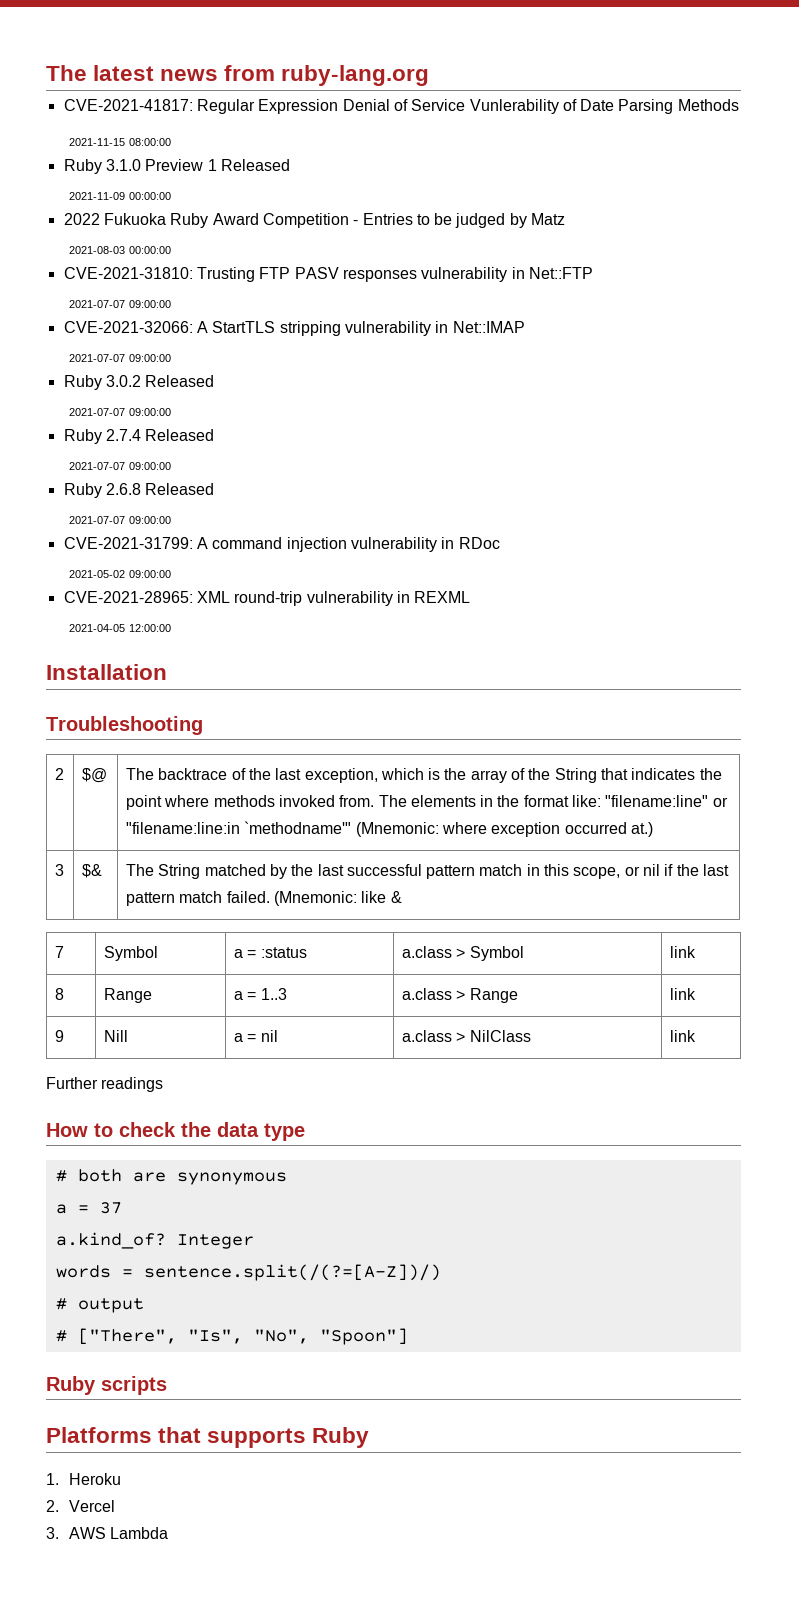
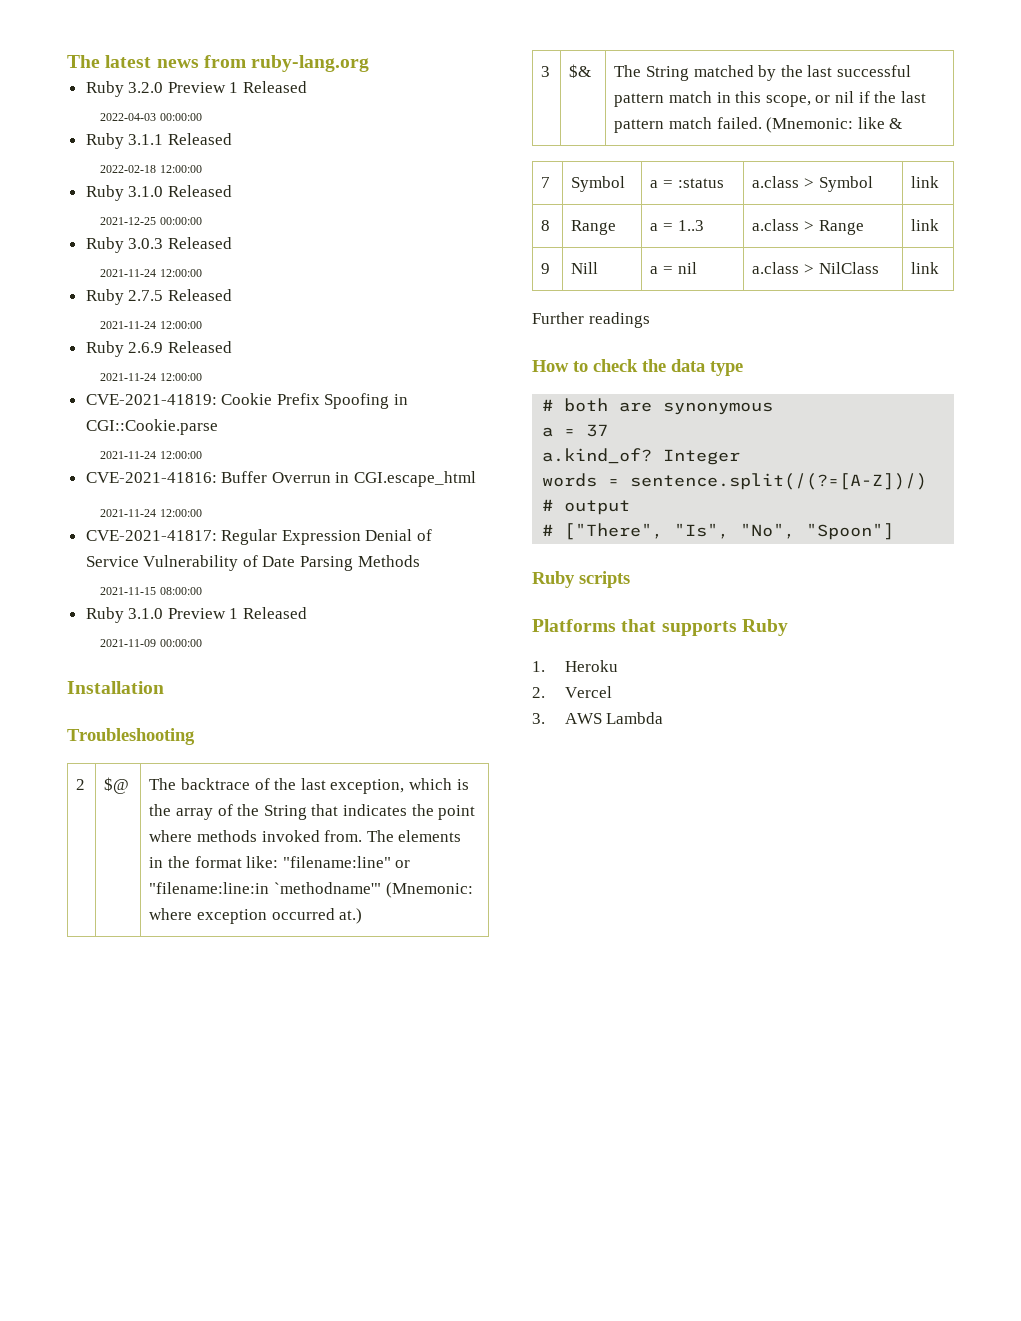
+ Ruby 3.2.0 Preview 1 Released
+ 2022-04-03 00:00:00
+ Ruby 3.1.1 Released
+ 2022-02-18 12:00:00
+ Ruby 3.1.0 Released
+ 2021-12-25 00:00:00
+ Ruby 3.0.3 Released
+ 2021-11-24 12:00:00
+ Ruby 2.7.5 Released
+ 2021-11-24 12:00:00
+ Ruby 2.6.9 Released
+ 2021-11-24 12:00:00
+ CVE-2021-41819: Cookie Prefix Spoofing in CGI::Cookie.parse
+ 2021-11-24 12:00:00
+ CVE-2021-41816: Buffer Overrun in CGI.escape_html
+ 2021-11-24 12:00:00
- CVE-2021-41817: Regular Expression Denial of Service Vunlerability of Date Parsing Methods
+ CVE-2021-41817: Regular Expression Denial of Service Vulnerability of Date Parsing Methods
- 2022 Fukuoka Ruby Award Competition - Entries to be judged by Matz
- 2021-08-03 00:00:00
- CVE-2021-31810: Trusting FTP PASV responses vulnerability in Net::FTP
- 2021-07-07 09:00:00
- CVE-2021-32066: A StartTLS stripping vulnerability in Net::IMAP
- 2021-07-07 09:00:00
- Ruby 3.0.2 Released
- 2021-07-07 09:00:00
- Ruby 2.7.4 Released
- 2021-07-07 09:00:00
- Ruby 2.6.8 Released
- 2021-07-07 09:00:00
- CVE-2021-31799: A command injection vulnerability in RDoc
- 2021-05-02 09:00:00
- CVE-2021-28965: XML round-trip vulnerability in REXML
- 2021-04-05 12:00:00

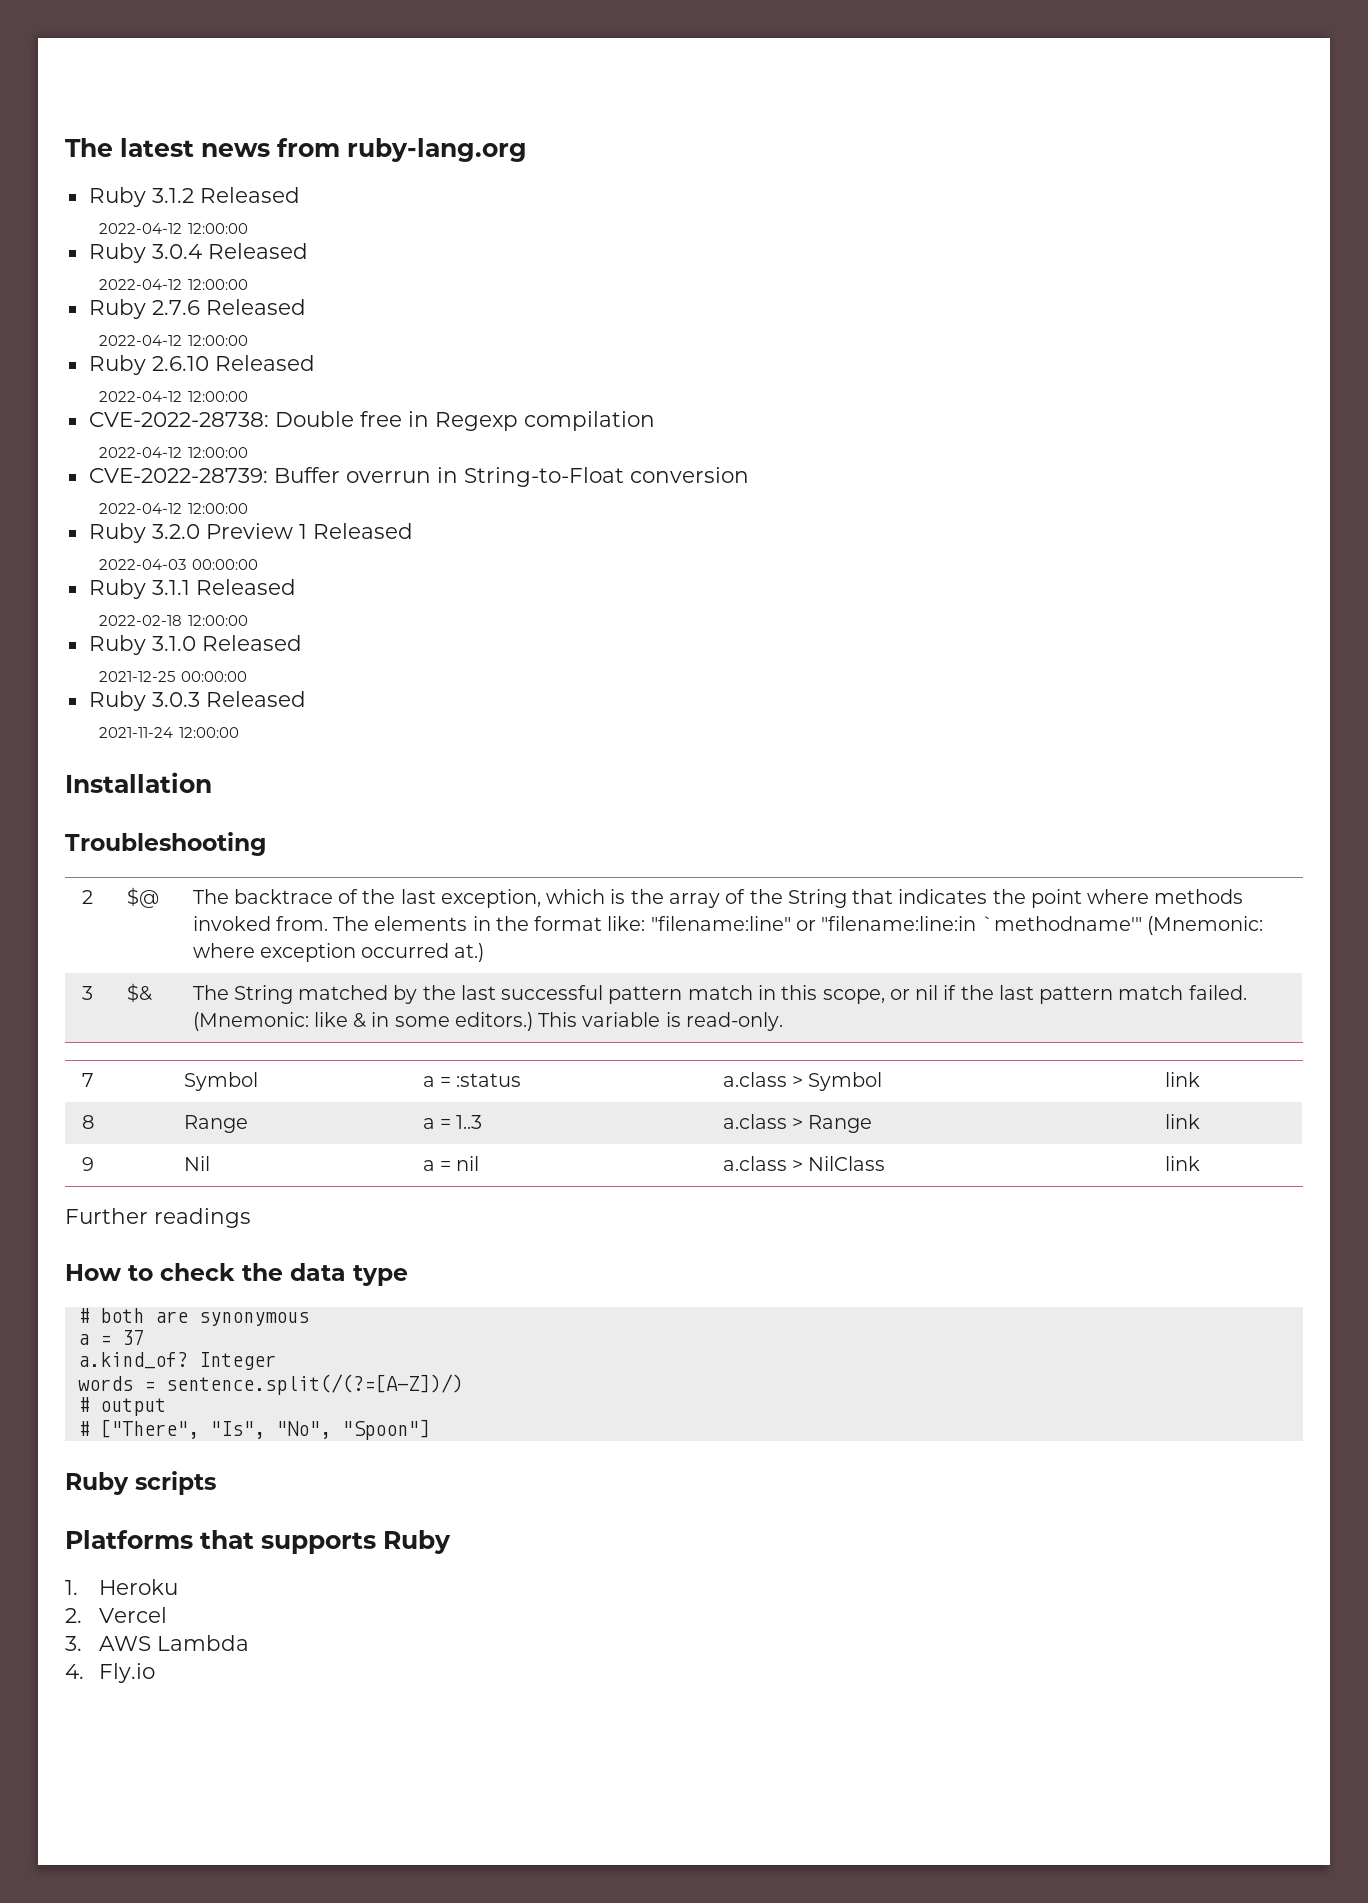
+ Ruby 3.1.2 Released
+ 2022-04-12 12:00:00
+ Ruby 3.0.4 Released
+ 2022-04-12 12:00:00
+ Ruby 2.7.6 Released
+ 2022-04-12 12:00:00
+ Ruby 2.6.10 Released
+ 2022-04-12 12:00:00
+ CVE-2022-28738: Double free in Regexp compilation
+ 2022-04-12 12:00:00
+ CVE-2022-28739: Buffer overrun in String-to-Float conversion
+ 2022-04-12 12:00:00
- Ruby 2.7.5 Released
- 2021-11-24 12:00:00
- Ruby 2.6.9 Released
- 2021-11-24 12:00:00
- CVE-2021-41819: Cookie Prefix Spoofing in CGI::Cookie.parse
- 2021-11-24 12:00:00
- CVE-2021-41816: Buffer Overrun in CGI.escape_html
- 2021-11-24 12:00:00
- CVE-2021-41817: Regular Expression Denial of Service Vulnerability of Date Parsing Methods
- 2021-11-15 08:00:00
- Ruby 3.1.0 Preview 1 Released
- 2021-11-09 00:00:00
- 3 | $& | The String matched by the last successful pattern match in this scope, or nil if the last pattern match failed. (Mnemonic: like &
+ 3 | $& | The String matched by the last successful pattern match in this scope, or nil if the last pattern match failed. (Mnemonic: like & in some editors.) This variable is read-only.
- 9 | Nill | a = nil | a.class > NilClass | link
+ 9 | Nil | a = nil | a.class > NilClass | link
+ 4. Fly.io

